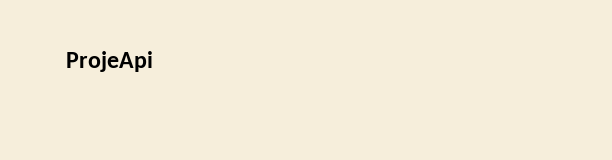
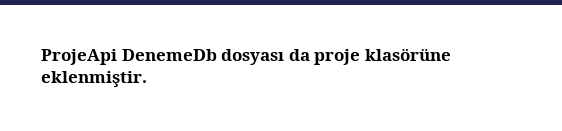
- ProjeApi
+ ProjeApi DenemeDb dosyası da proje klasörüne eklenmiştir.

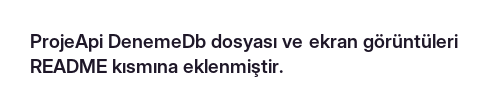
- ProjeApi DenemeDb dosyası da proje klasörüne eklenmiştir.
+ ProjeApi DenemeDb dosyası ve ekran görüntüleri README kısmına eklenmiştir.

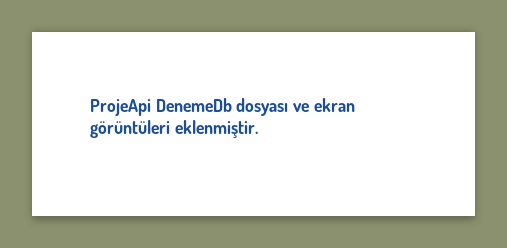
- ProjeApi DenemeDb dosyası ve ekran görüntüleri README kısmına eklenmiştir.
+ ProjeApi DenemeDb dosyası ve ekran görüntüleri eklenmiştir.

